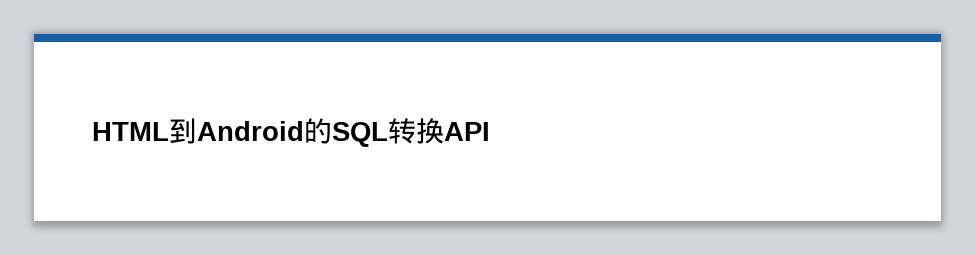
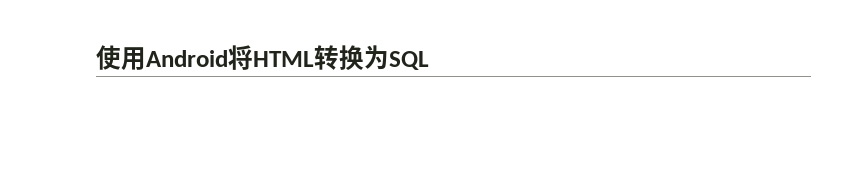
- HTML到Android的SQL转换API
+ 使用Android将HTML转换为SQL

